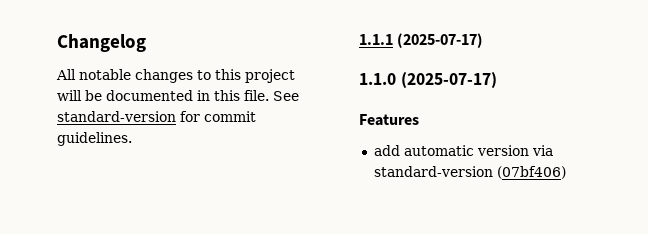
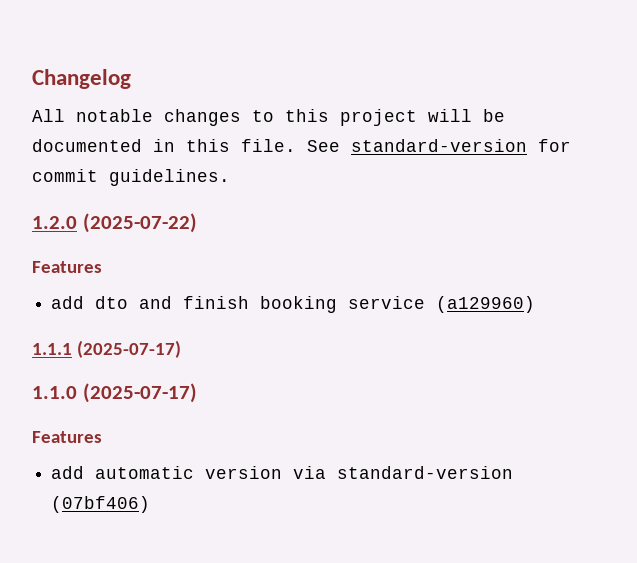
+ 1.2.0 (2025-07-22)
+ Features
+ add dto and finish booking service (a129960)

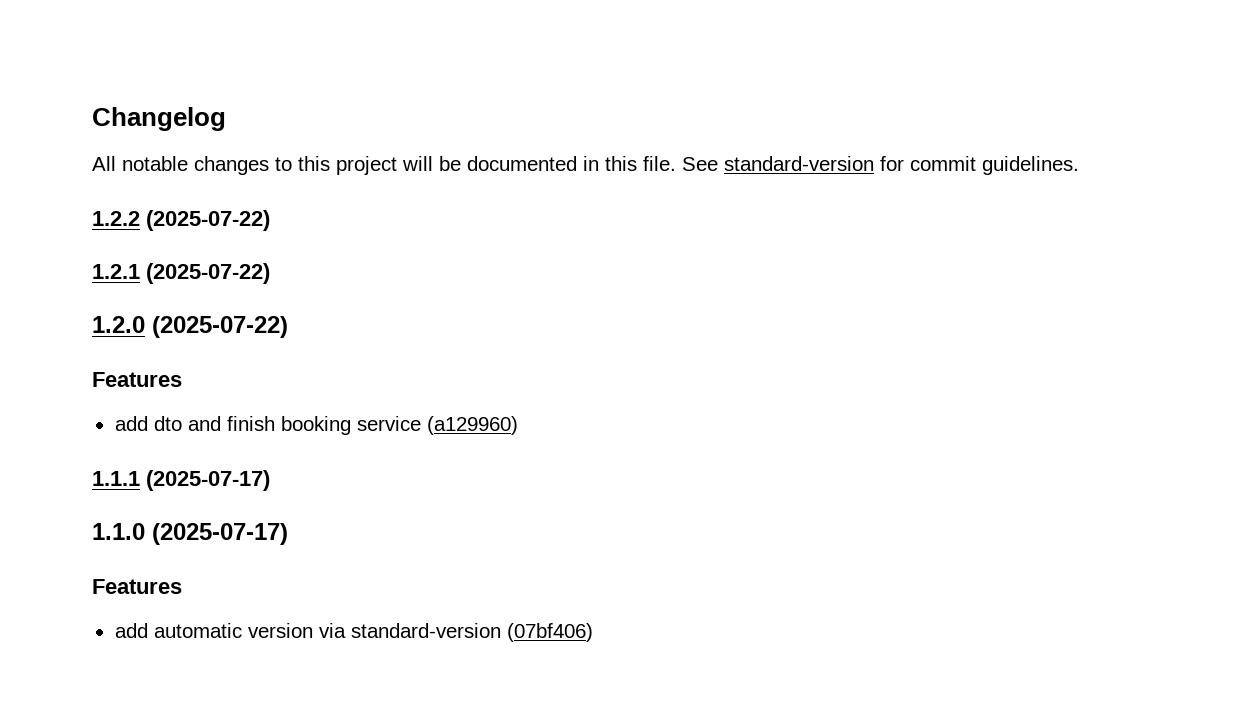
+ 1.2.2 (2025-07-22)
+ 1.2.1 (2025-07-22)

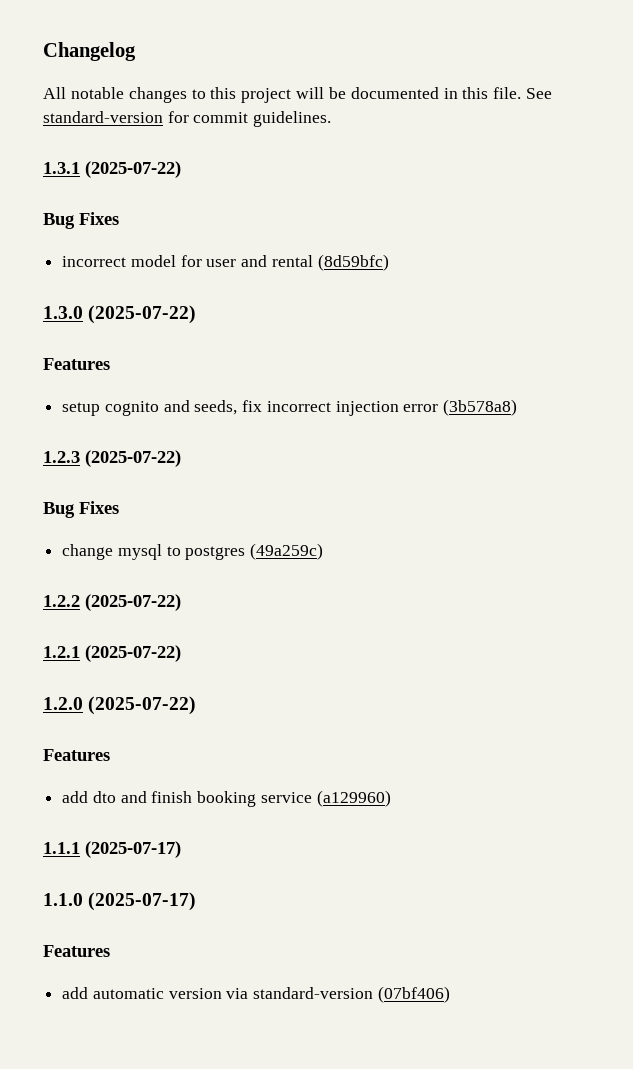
+ 1.3.1 (2025-07-22)
+ Bug Fixes
+ incorrect model for user and rental (8d59bfc)
+ 1.3.0 (2025-07-22)
+ Features
+ setup cognito and seeds, fix incorrect injection error (3b578a8)
+ 1.2.3 (2025-07-22)
+ Bug Fixes
+ change mysql to postgres (49a259c)

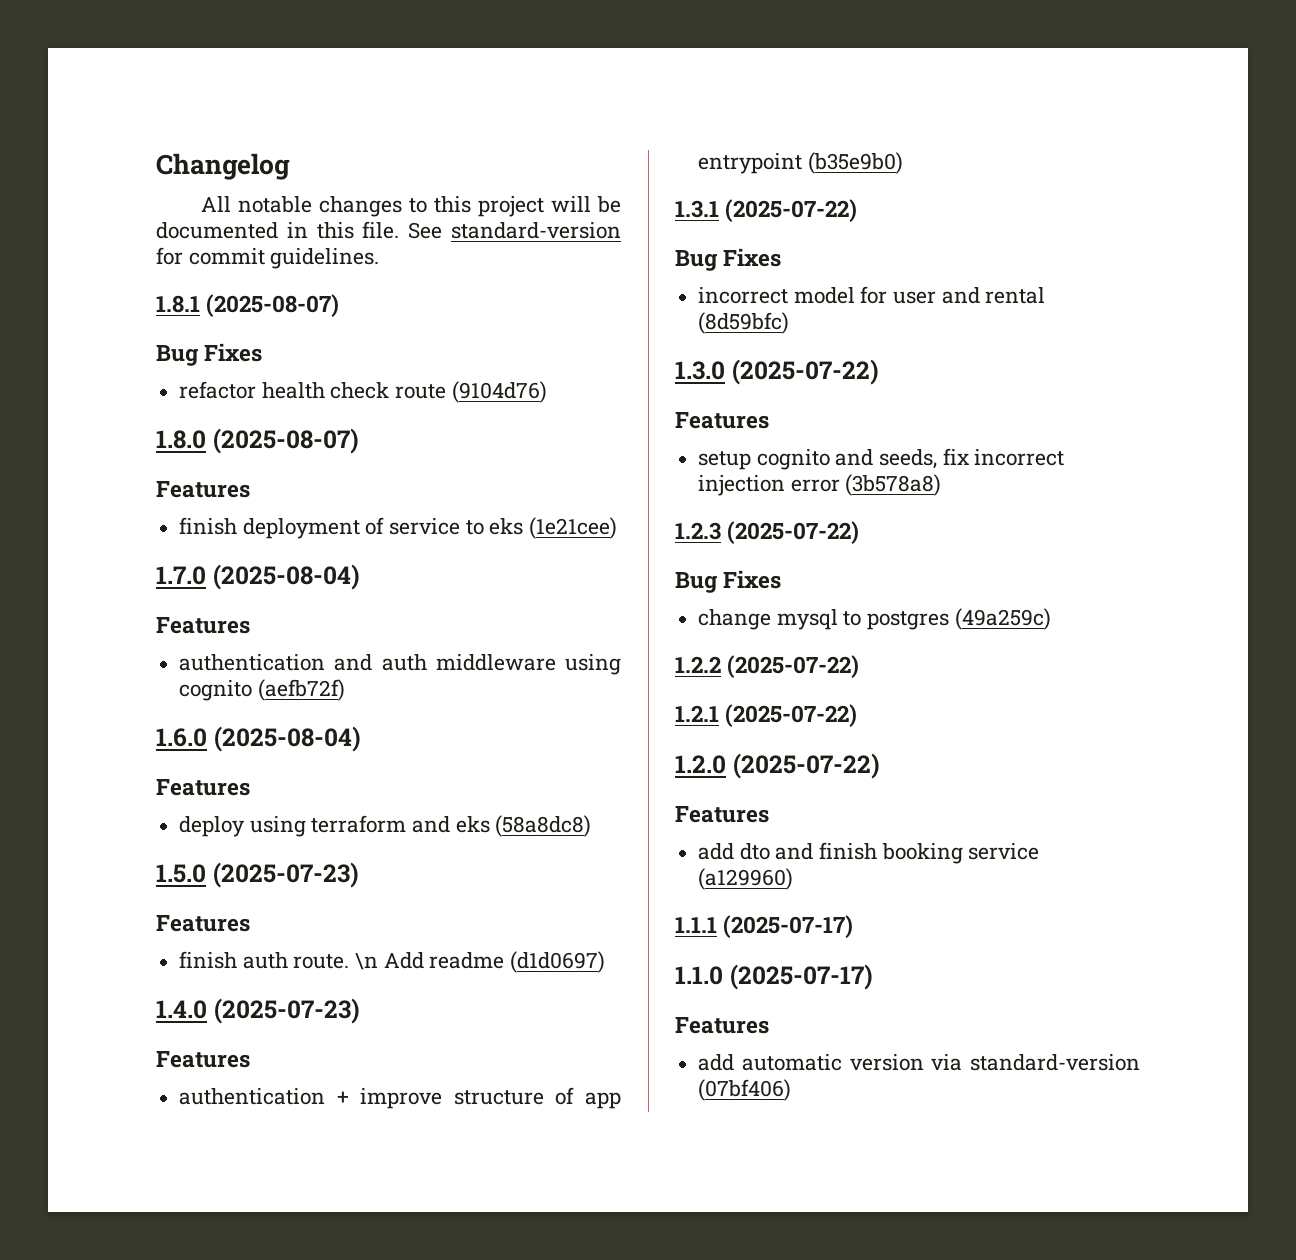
+ 1.8.1 (2025-08-07)
+ Bug Fixes
+ refactor health check route (9104d76)
+ 1.8.0 (2025-08-07)
+ Features
+ finish deployment of service to eks (1e21cee)
+ 1.7.0 (2025-08-04)
+ Features
+ authentication and auth middleware using cognito (aefb72f)
+ 1.6.0 (2025-08-04)
+ Features
+ deploy using terraform and eks (58a8dc8)
+ 1.5.0 (2025-07-23)
+ Features
+ finish auth route. \n Add readme (d1d0697)
+ 1.4.0 (2025-07-23)
+ Features
+ authentication + improve structure of app entrypoint (b35e9b0)

